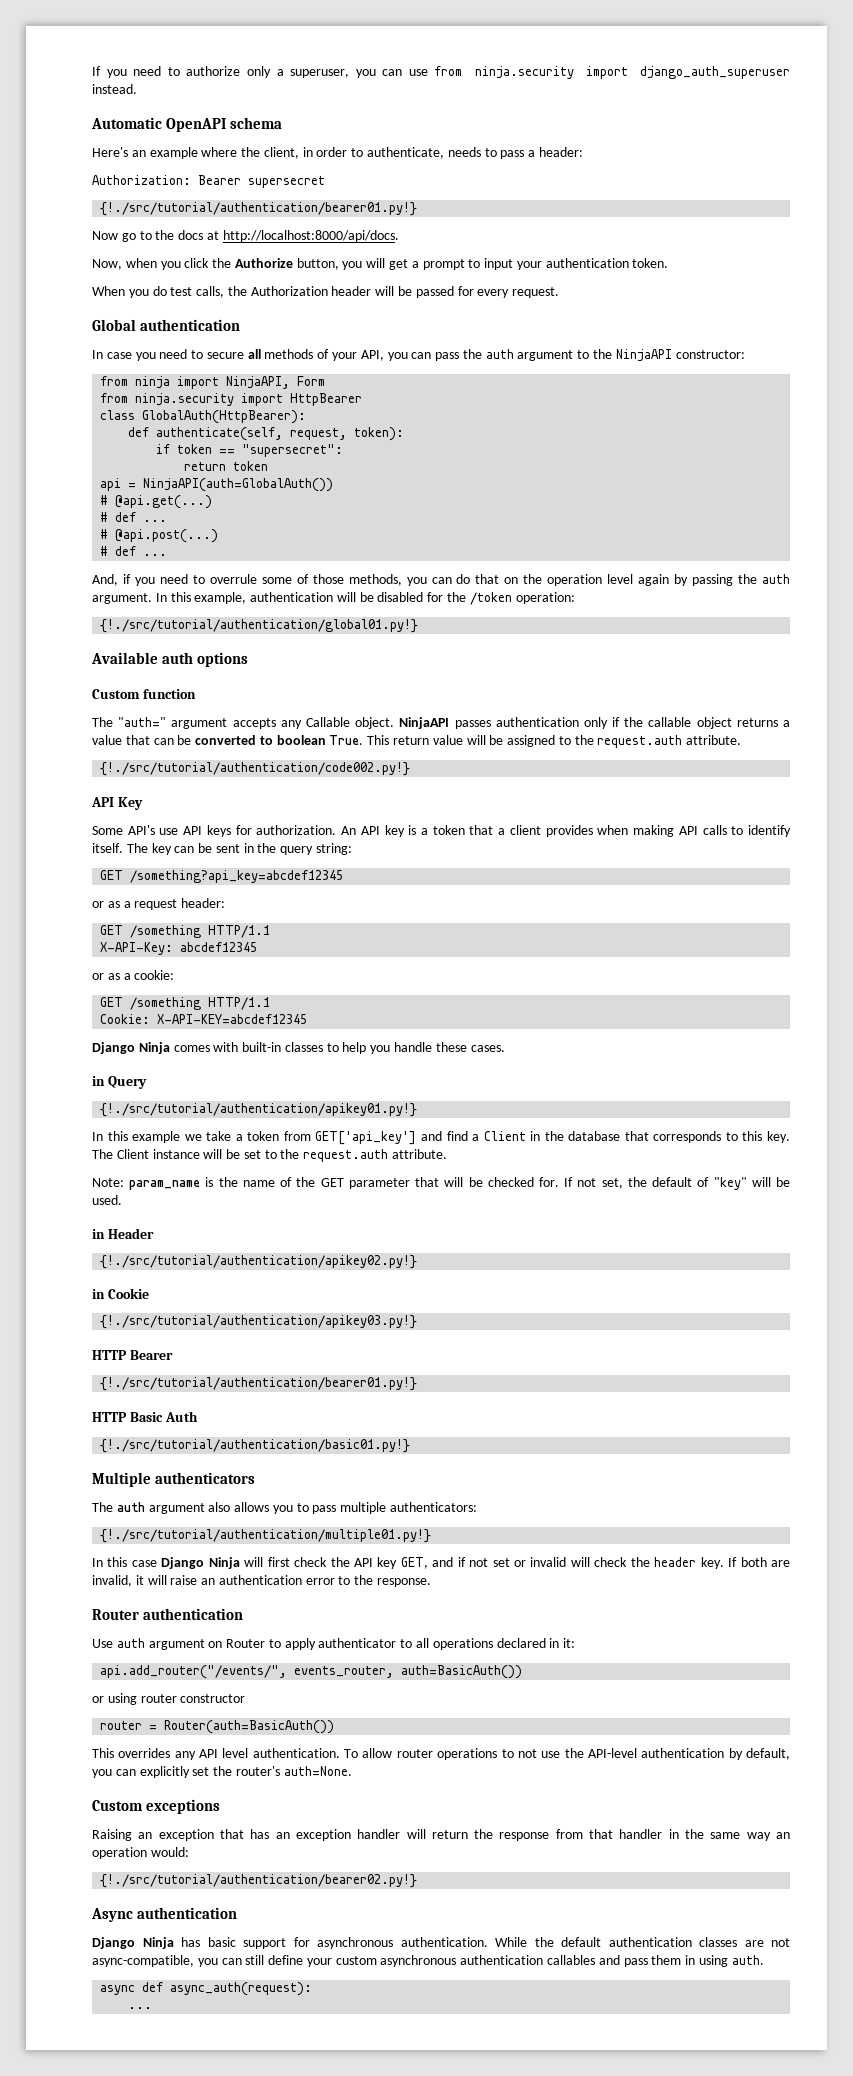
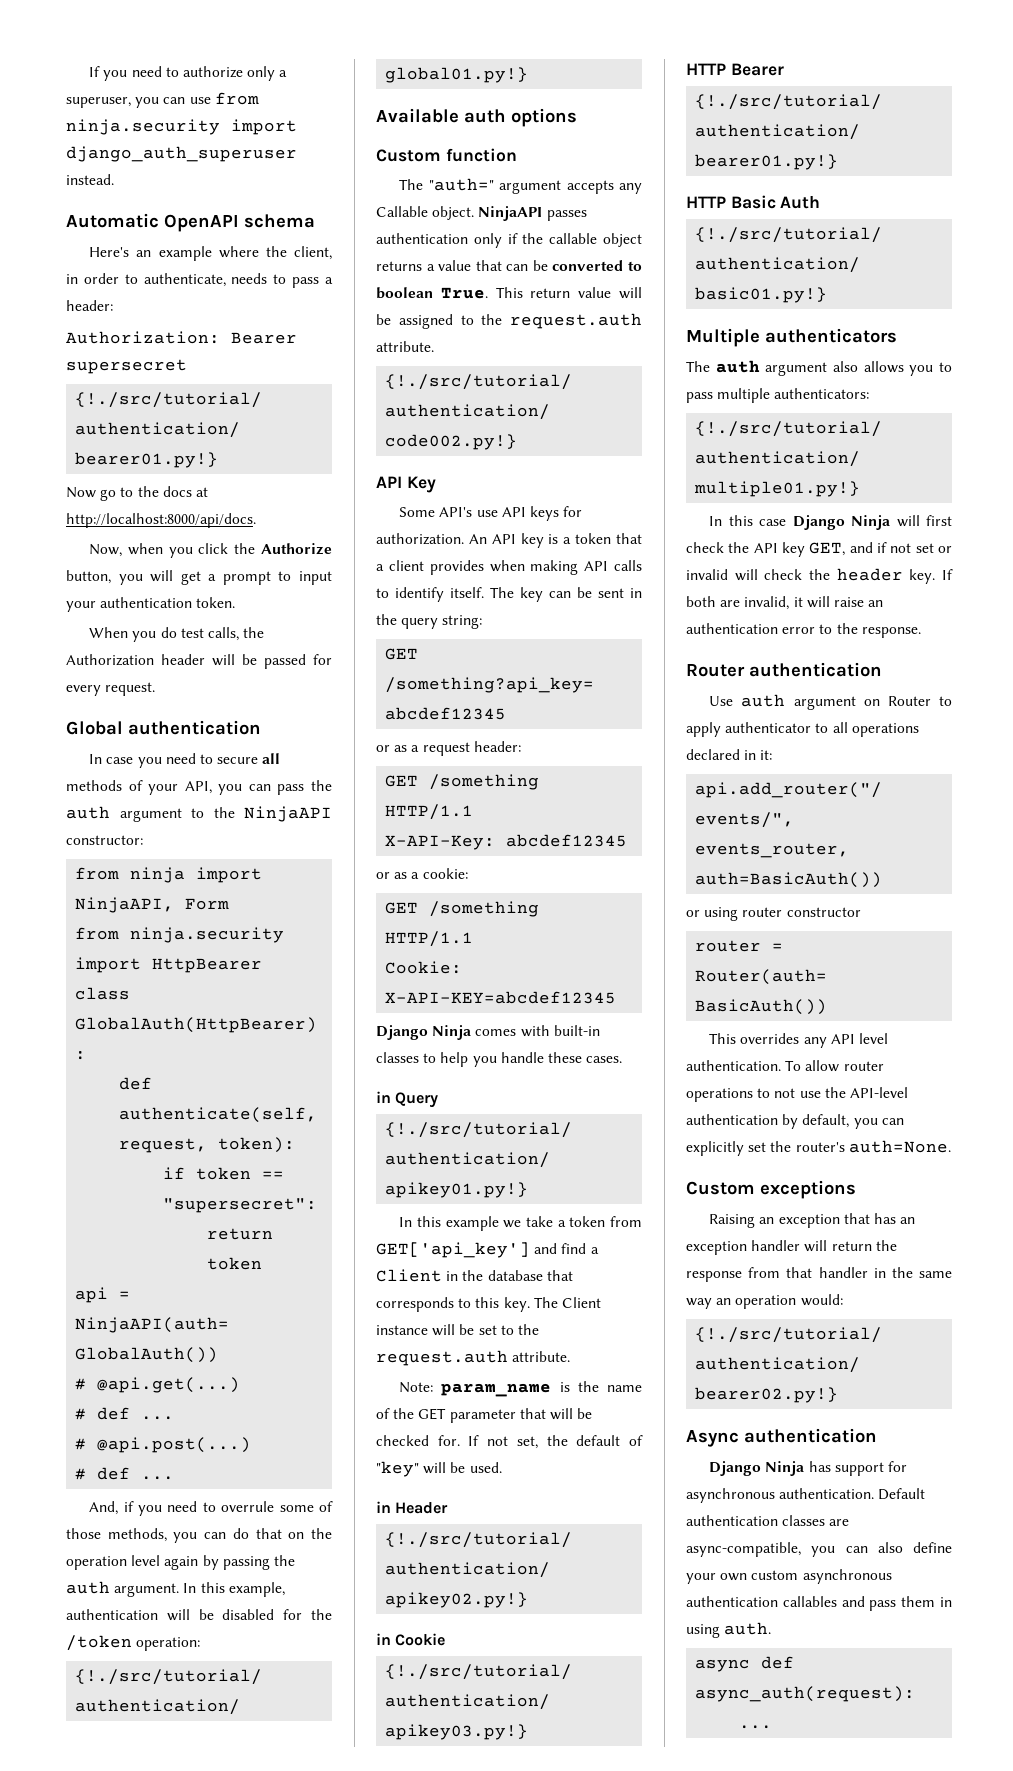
- Django Ninja has basic support for asynchronous authentication.
+ Django Ninja has support for asynchronous authentication.
- While the default authentication classes are not async-compatible, you can still define your custom asynchronous authentication callables and pass them in using auth.
+ Default authentication classes are async-compatible, you can also define your own custom asynchronous authentication callables and pass them in using auth.

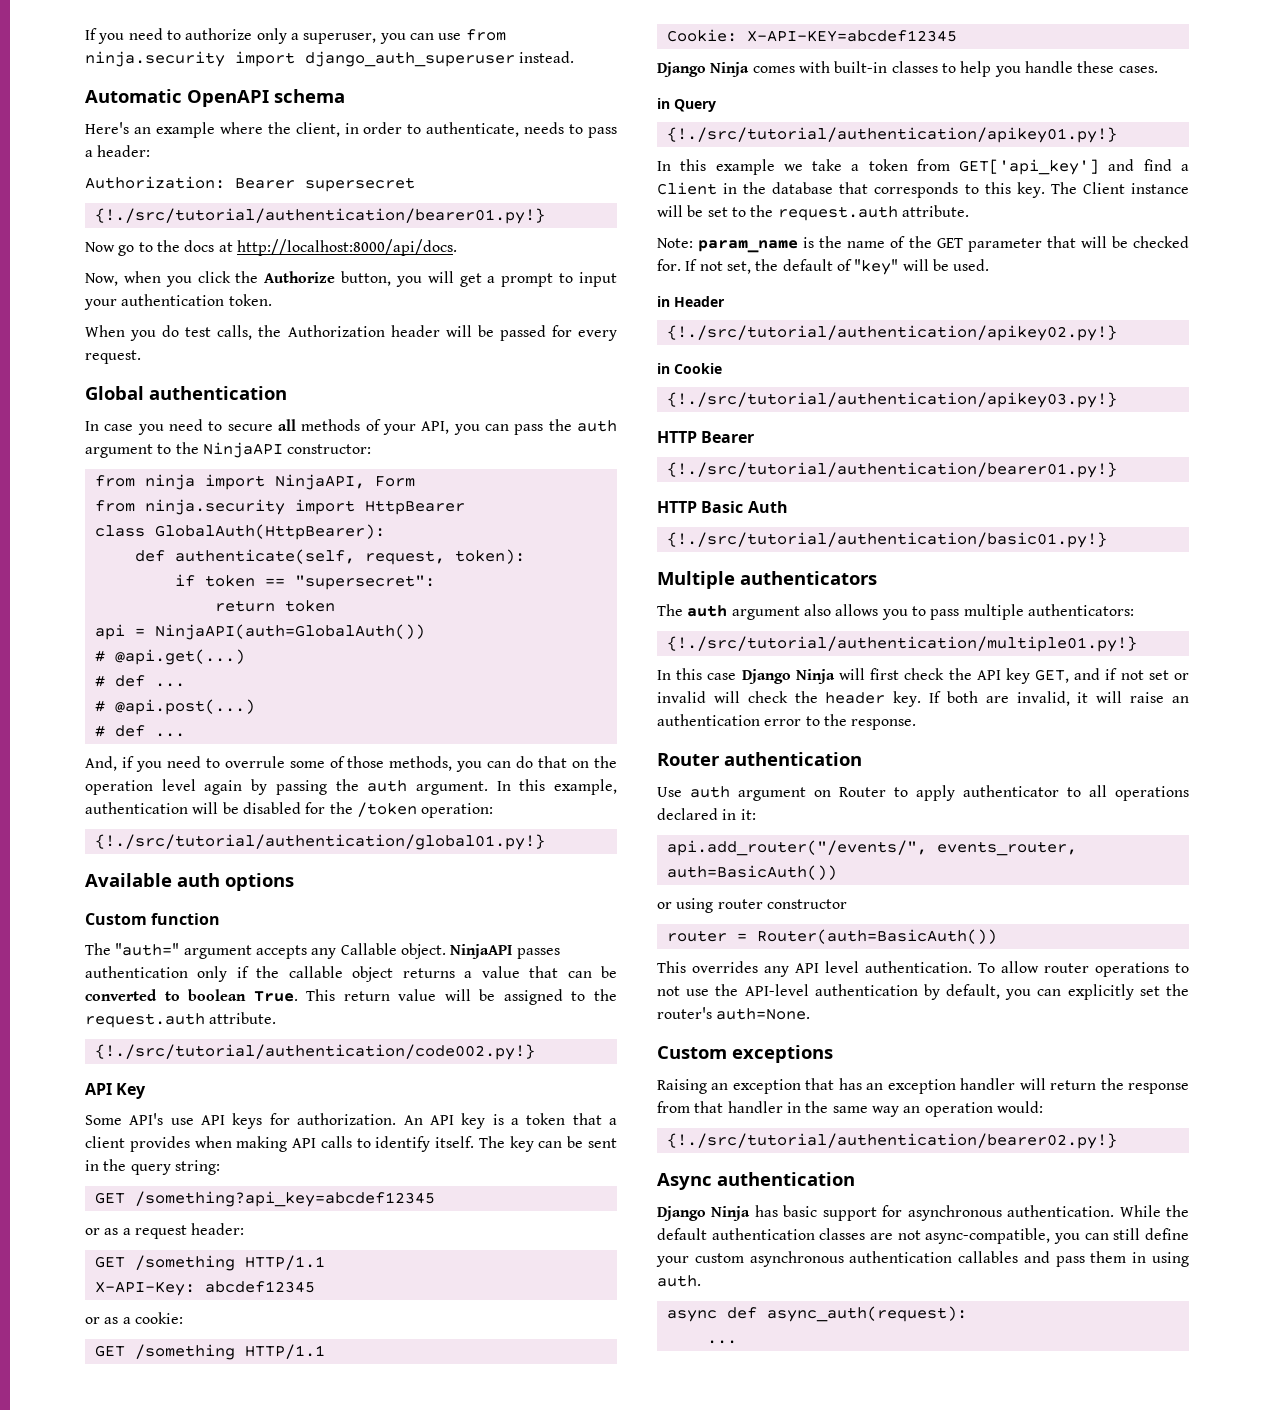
- Django Ninja has support for asynchronous authentication.
+ Django Ninja has basic support for asynchronous authentication.
- Default authentication classes are async-compatible, you can also define your own custom asynchronous authentication callables and pass them in using auth.
+ While the default authentication classes are not async-compatible, you can still define your custom asynchronous authentication callables and pass them in using auth.

